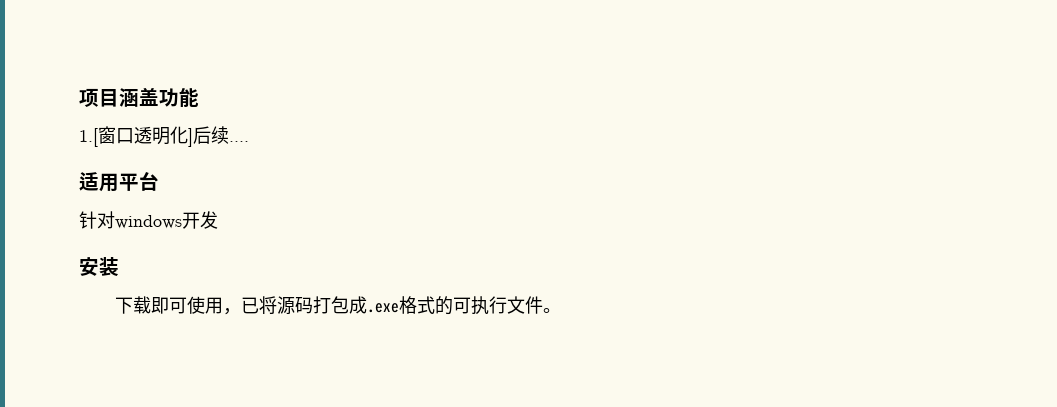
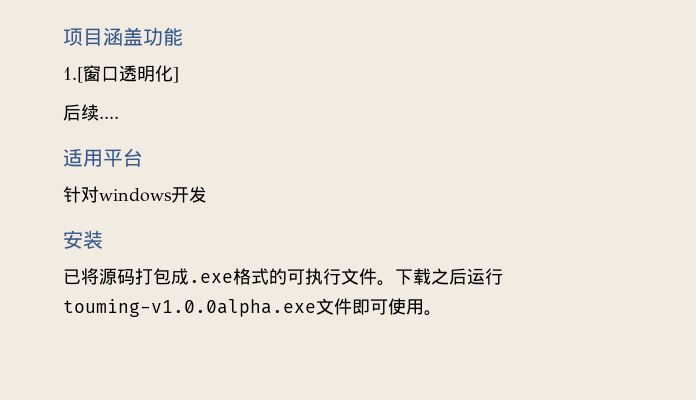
- 1.[窗口透明化]后续....
+ 1.[窗口透明化]
+ 后续....
- 下载即可使用，已将源码打包成.exe格式的可执行文件。
+ 已将源码打包成.exe格式的可执行文件。
+ 下载之后运行touming-v1.0.0alpha.exe文件即可使用。

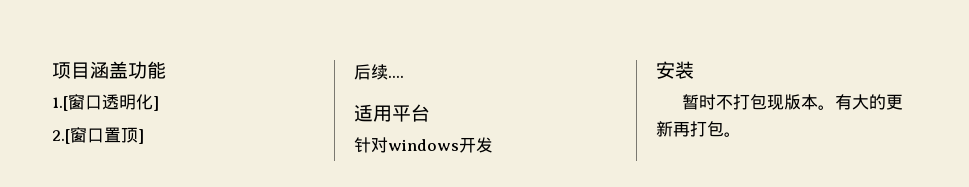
+ 2.[窗口置顶]
- 已将源码打包成.exe格式的可执行文件。下载之后运行touming-v1.0.0alpha.exe文件即可使用。
+ 暂时不打包现版本。有大的更新再打包。

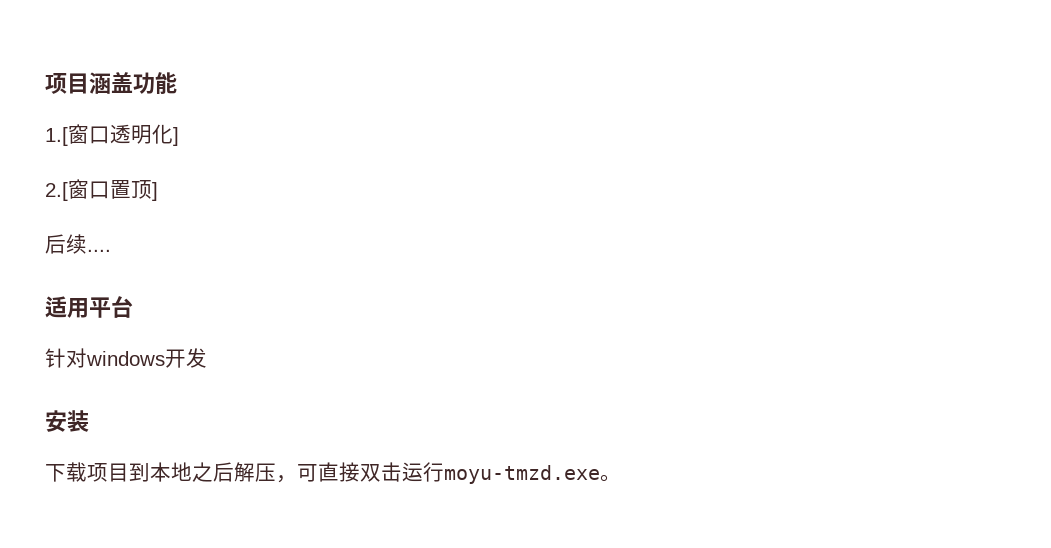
- 暂时不打包现版本。有大的更新再打包。
+ 下载项目到本地之后解压，可直接双击运行moyu-tmzd.exe。

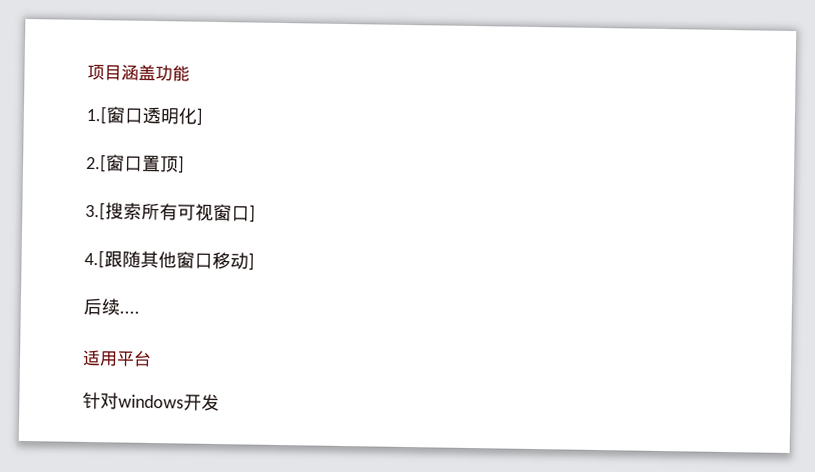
+ 3.[搜索所有可视窗口]
+ 4.[跟随其他窗口移动]
- 安装
- 下载项目到本地之后解压，可直接双击运行moyu-tmzd.exe。

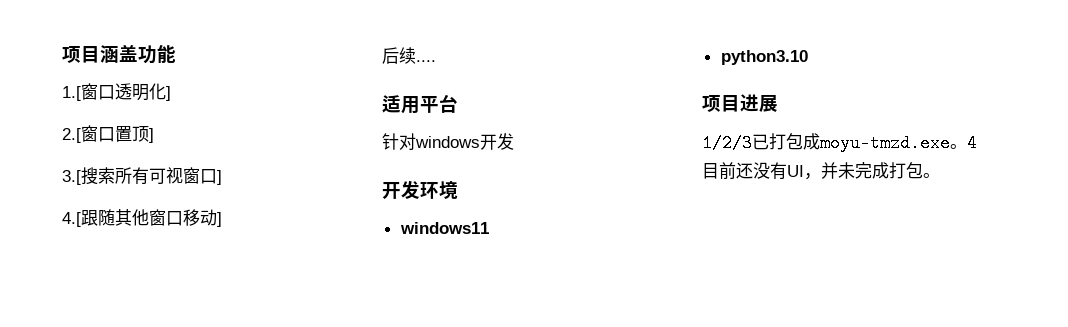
+ 开发环境
+ windows11
+ python3.10
+ 项目进展
+ 1/2/3已打包成moyu-tmzd.exe。4目前还没有UI，并未完成打包。

